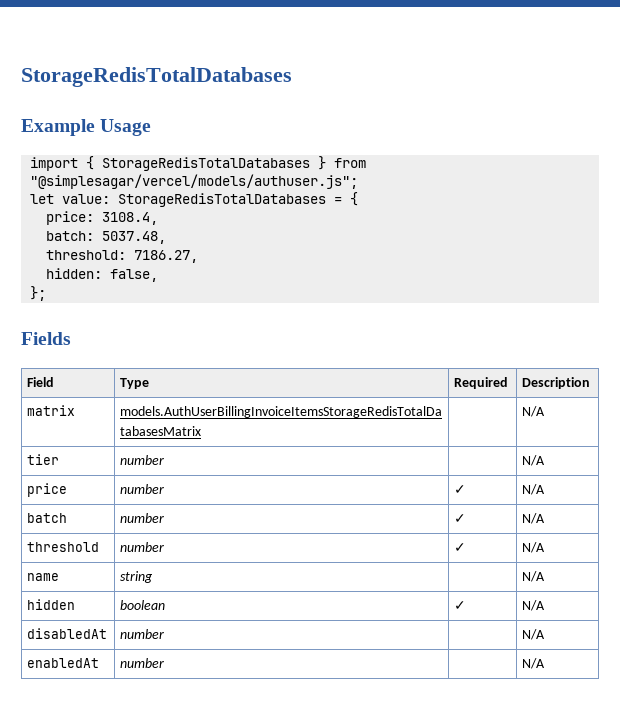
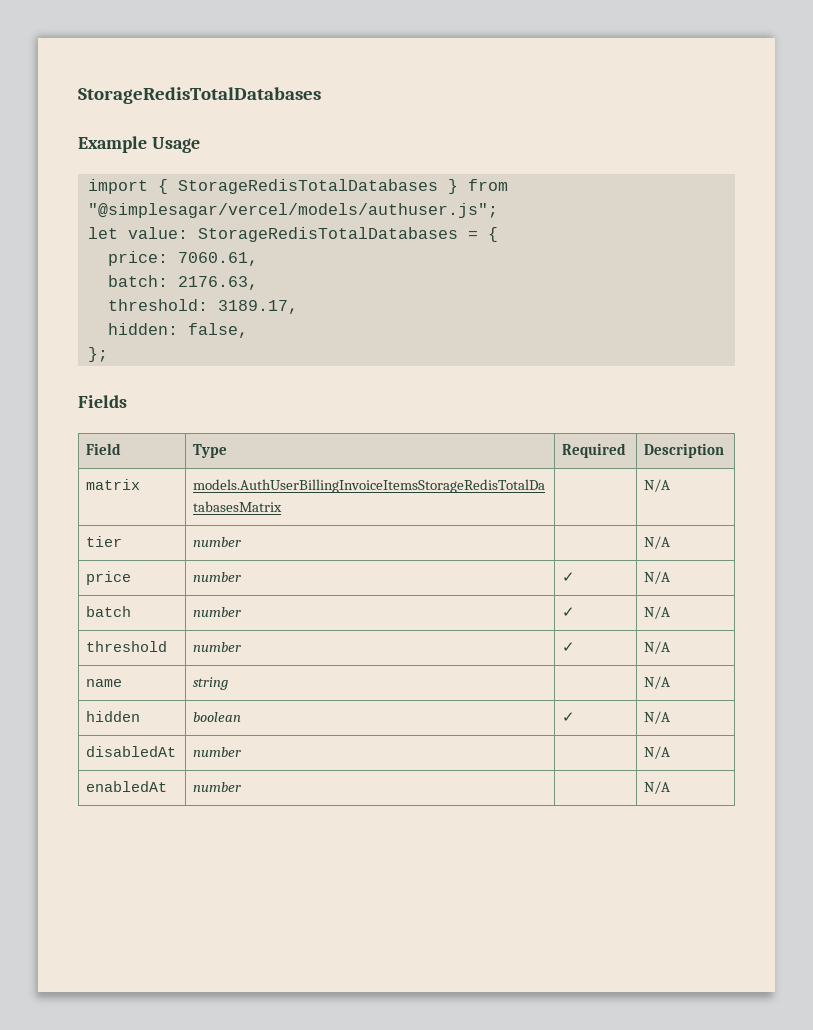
- price: 3108.4,
+ price: 7060.61,
- batch: 5037.48,
+ batch: 2176.63,
- threshold: 7186.27,
+ threshold: 3189.17,

